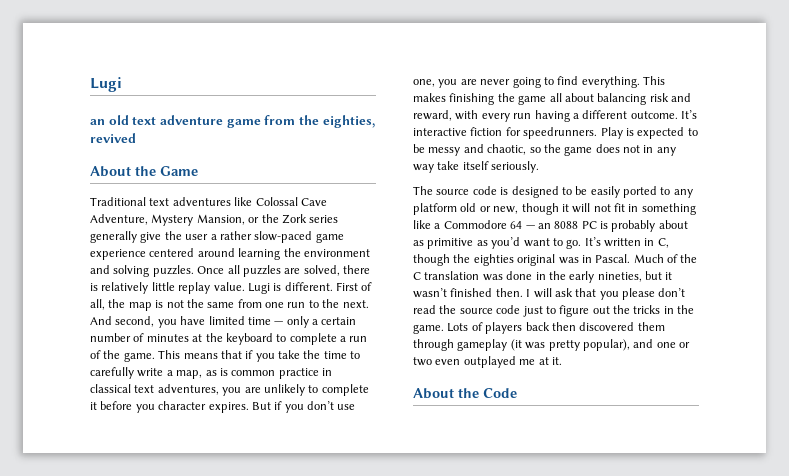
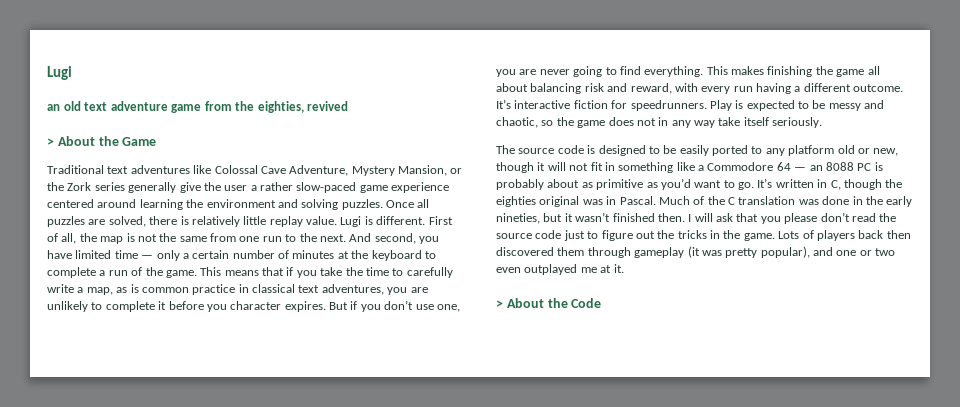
- About the Game
+ > About the Game
- About the Code
+ > About the Code

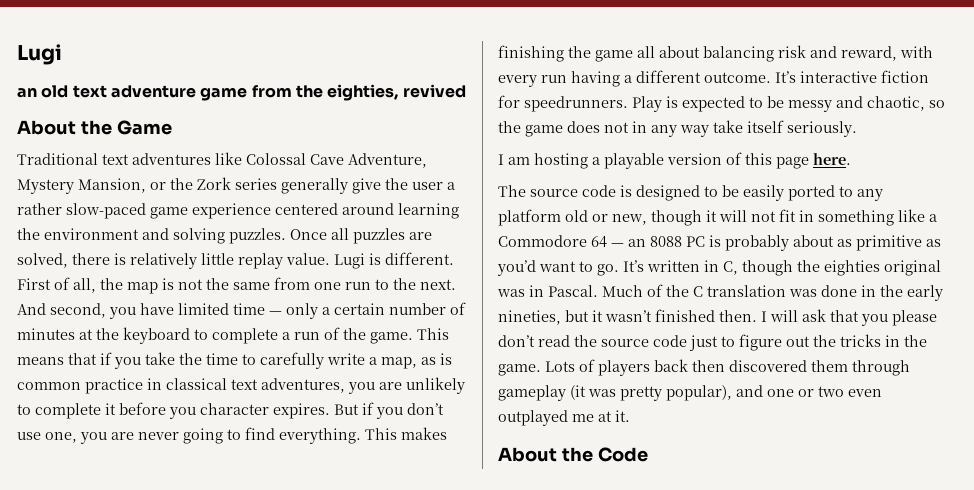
- > About the Game
+ About the Game
+ I am hosting a playable version of this page here.
- > About the Code
+ About the Code

